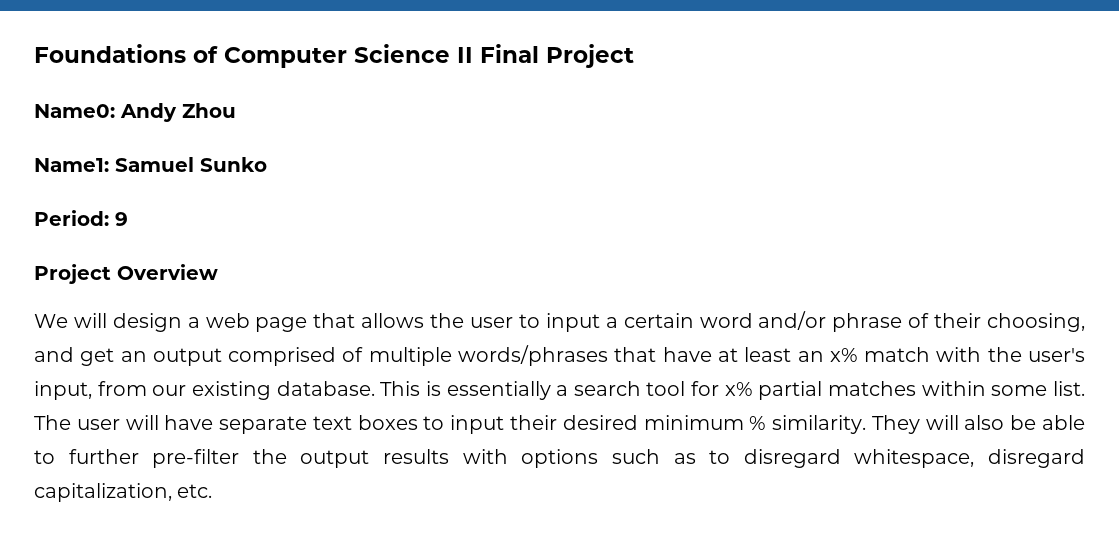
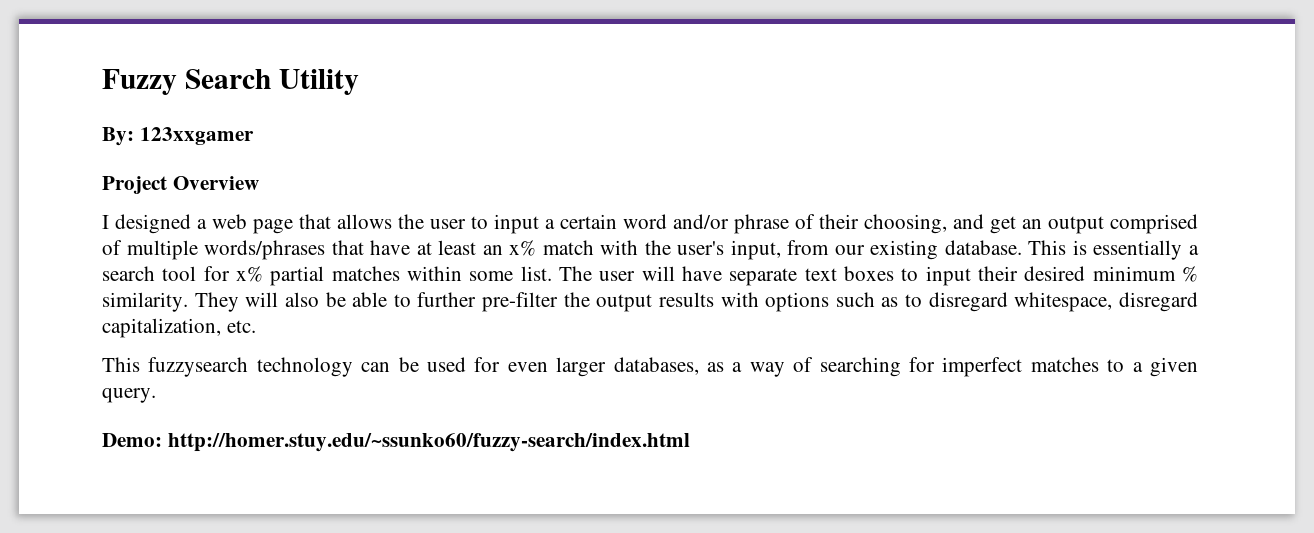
- Foundations of Computer Science II Final Project
- Name0: Andy Zhou
- Name1: Samuel Sunko
- Period: 9
+ Fuzzy Search Utility
+ By: 123xxgamer
- We will design a web page that allows the user to input a certain word and/or phrase of their choosing, and get an output comprised of multiple words/phrases that have at least an x% match with the user's input, from our existing database.
+ I designed a web page that allows the user to input a certain word and/or phrase of their choosing, and get an output comprised of multiple words/phrases that have at least an x% match with the user's input, from our existing database.
+ This fuzzysearch technology can be used for even larger databases, as a way of searching for imperfect matches to a given query.
+ Demo: http://homer.stuy.edu/~ssunko60/fuzzy-search/index.html

